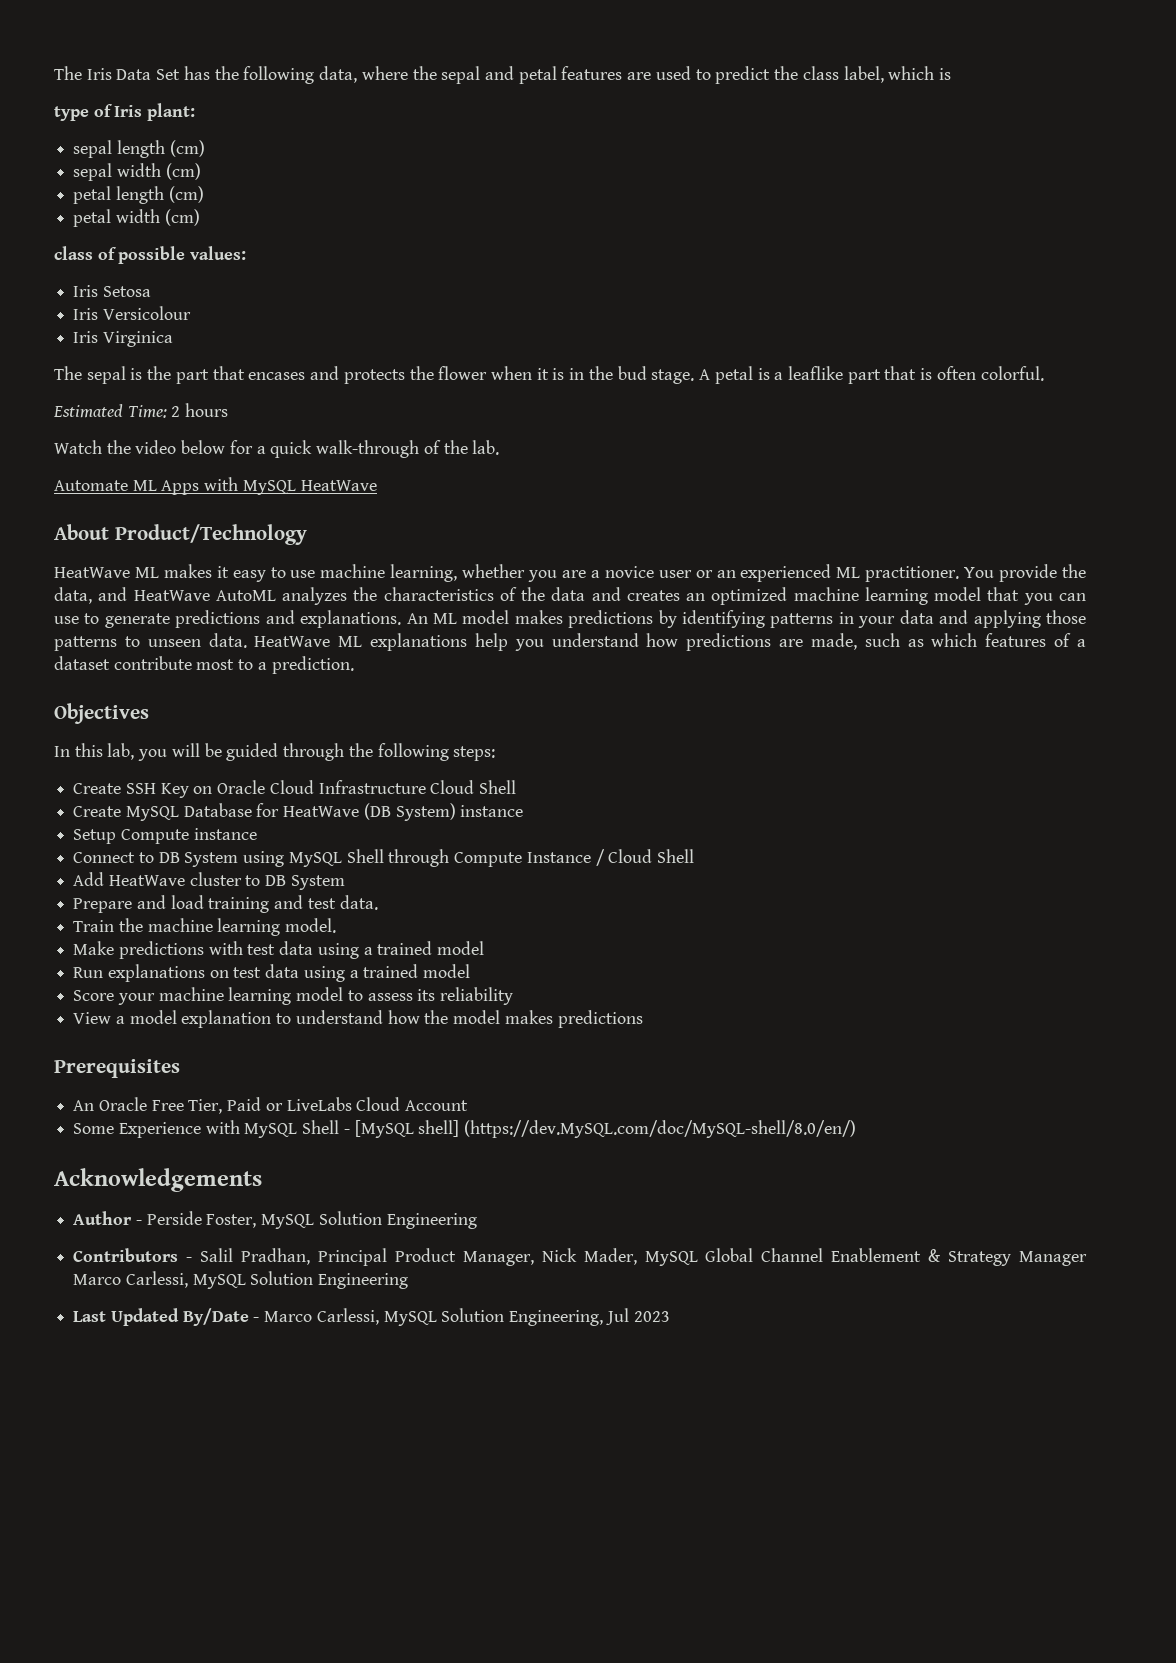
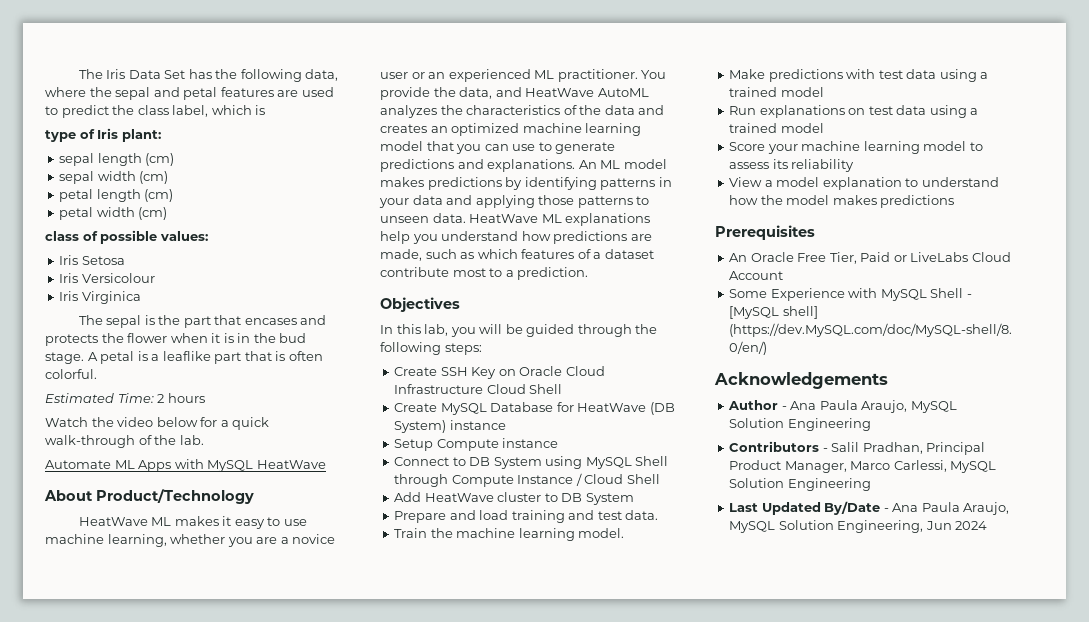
- Author - Perside Foster, MySQL Solution Engineering
+ Author - Ana Paula Araujo, MySQL Solution Engineering
- Contributors - Salil Pradhan, Principal Product Manager, Nick Mader, MySQL Global Channel Enablement & Strategy Manager Marco Carlessi, MySQL Solution Engineering
+ Contributors - Salil Pradhan, Principal Product Manager, Marco Carlessi, MySQL Solution Engineering
- Last Updated By/Date - Marco Carlessi, MySQL Solution Engineering, Jul 2023
+ Last Updated By/Date - Ana Paula Araujo, MySQL Solution Engineering, Jun 2024

